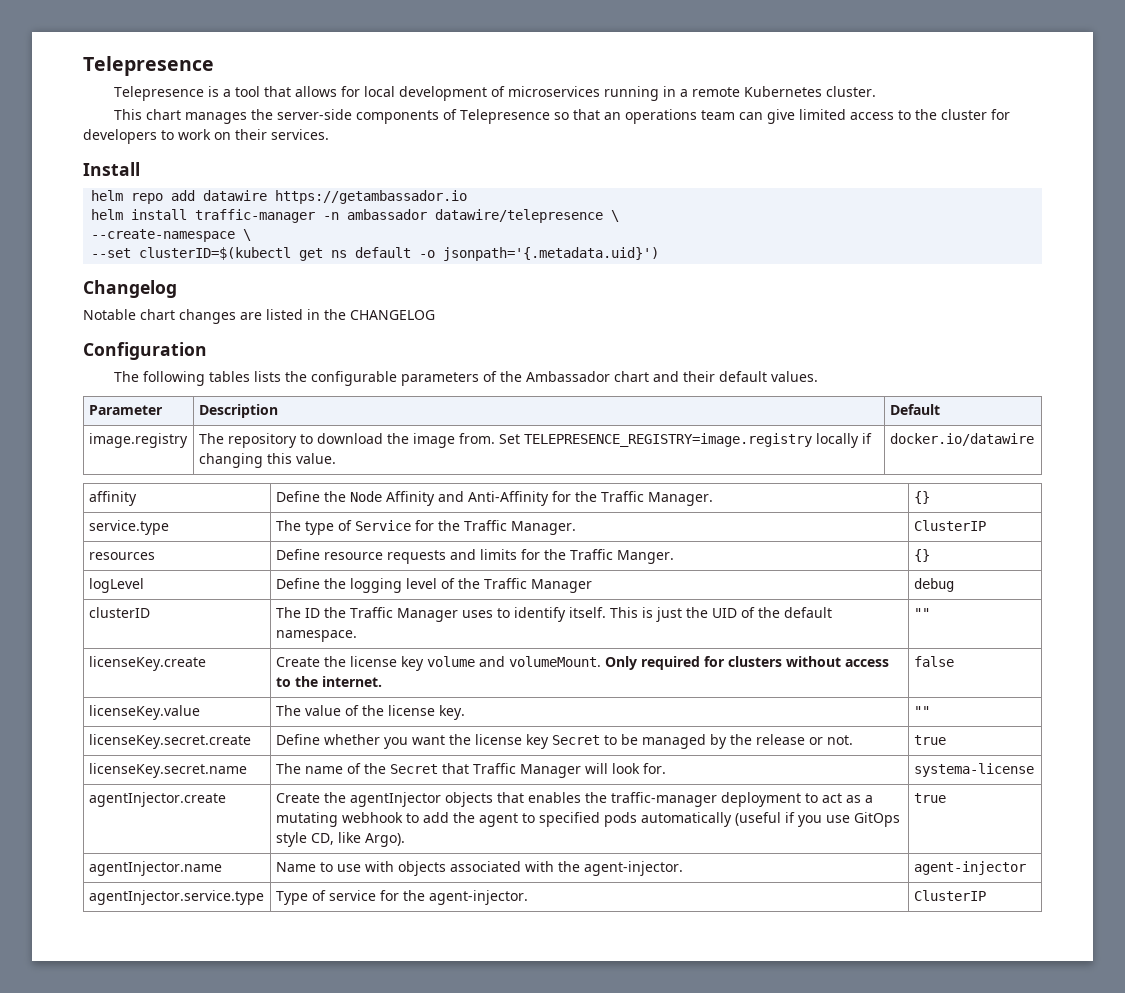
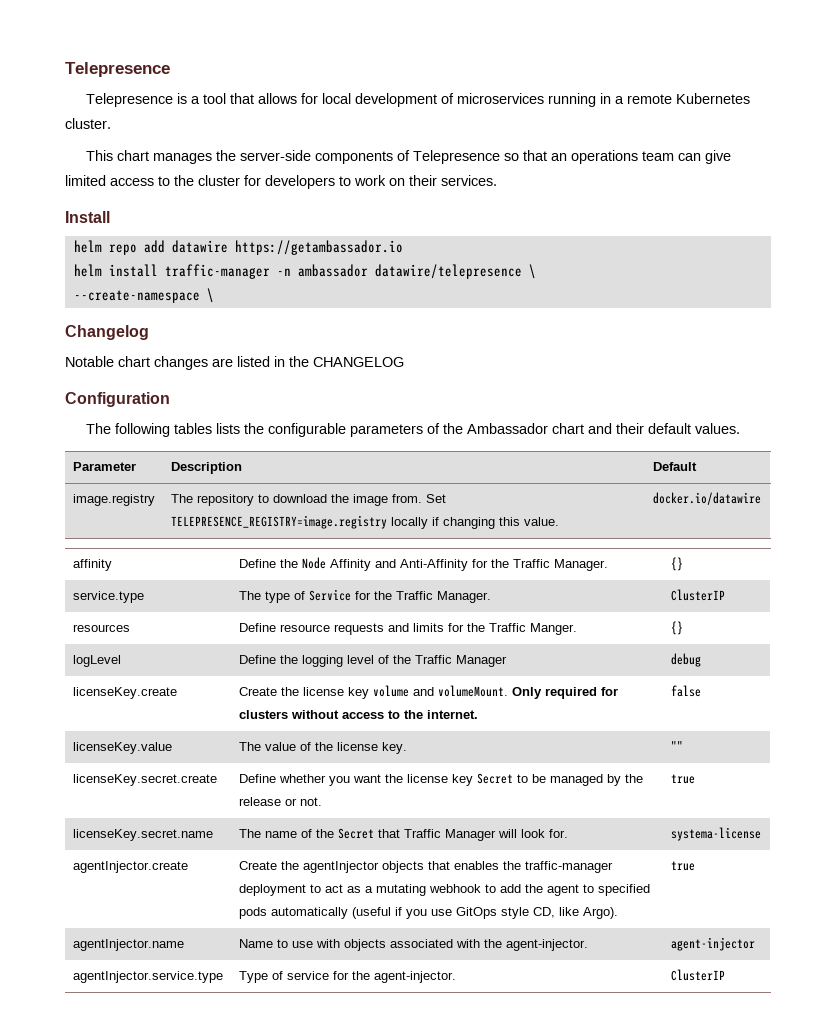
- --set clusterID=$(kubectl get ns default -o jsonpath='{.metadata.uid}')
- clusterID | The ID the Traffic Manager uses to identify itself. This is just the UID of the default namespace. | ""

